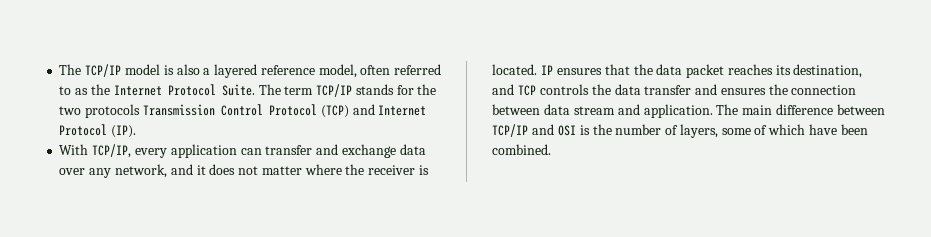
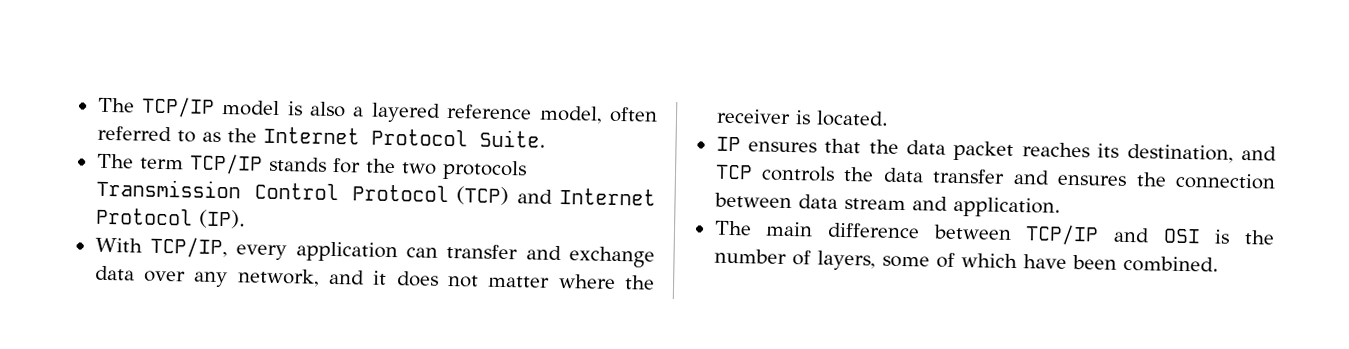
- The TCP/IP model is also a layered reference model, often referred to as the Internet Protocol Suite. The term TCP/IP stands for the two protocols Transmission Control Protocol (TCP) and Internet Protocol (IP).
+ The TCP/IP model is also a layered reference model, often referred to as the Internet Protocol Suite.
+ The term TCP/IP stands for the two protocols Transmission Control Protocol (TCP) and Internet Protocol (IP).
- With TCP/IP, every application can transfer and exchange data over any network, and it does not matter where the receiver is located. IP ensures that the data packet reaches its destination, and TCP controls the data transfer and ensures the connection between data stream and application. The main difference between TCP/IP and OSI is the number of layers, some of which have been combined.
+ With TCP/IP, every application can transfer and exchange data over any network, and it does not matter where the receiver is located.
+ IP ensures that the data packet reaches its destination, and TCP controls the data transfer and ensures the connection between data stream and application.
+ The main difference between TCP/IP and OSI is the number of layers, some of which have been combined.

